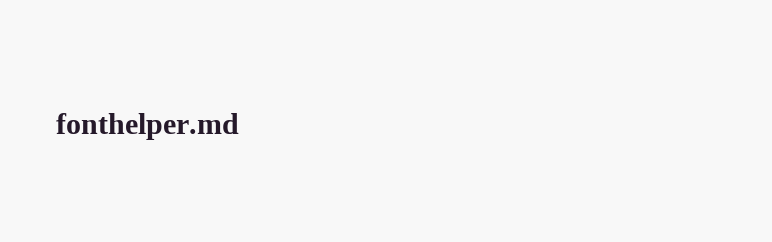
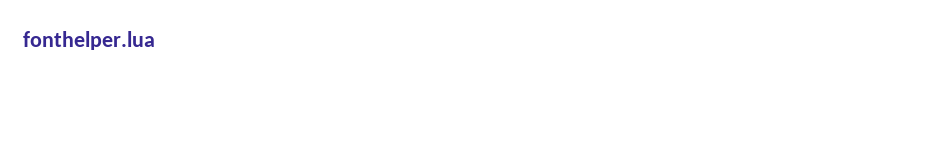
- fonthelper.md
+ fonthelper.lua

